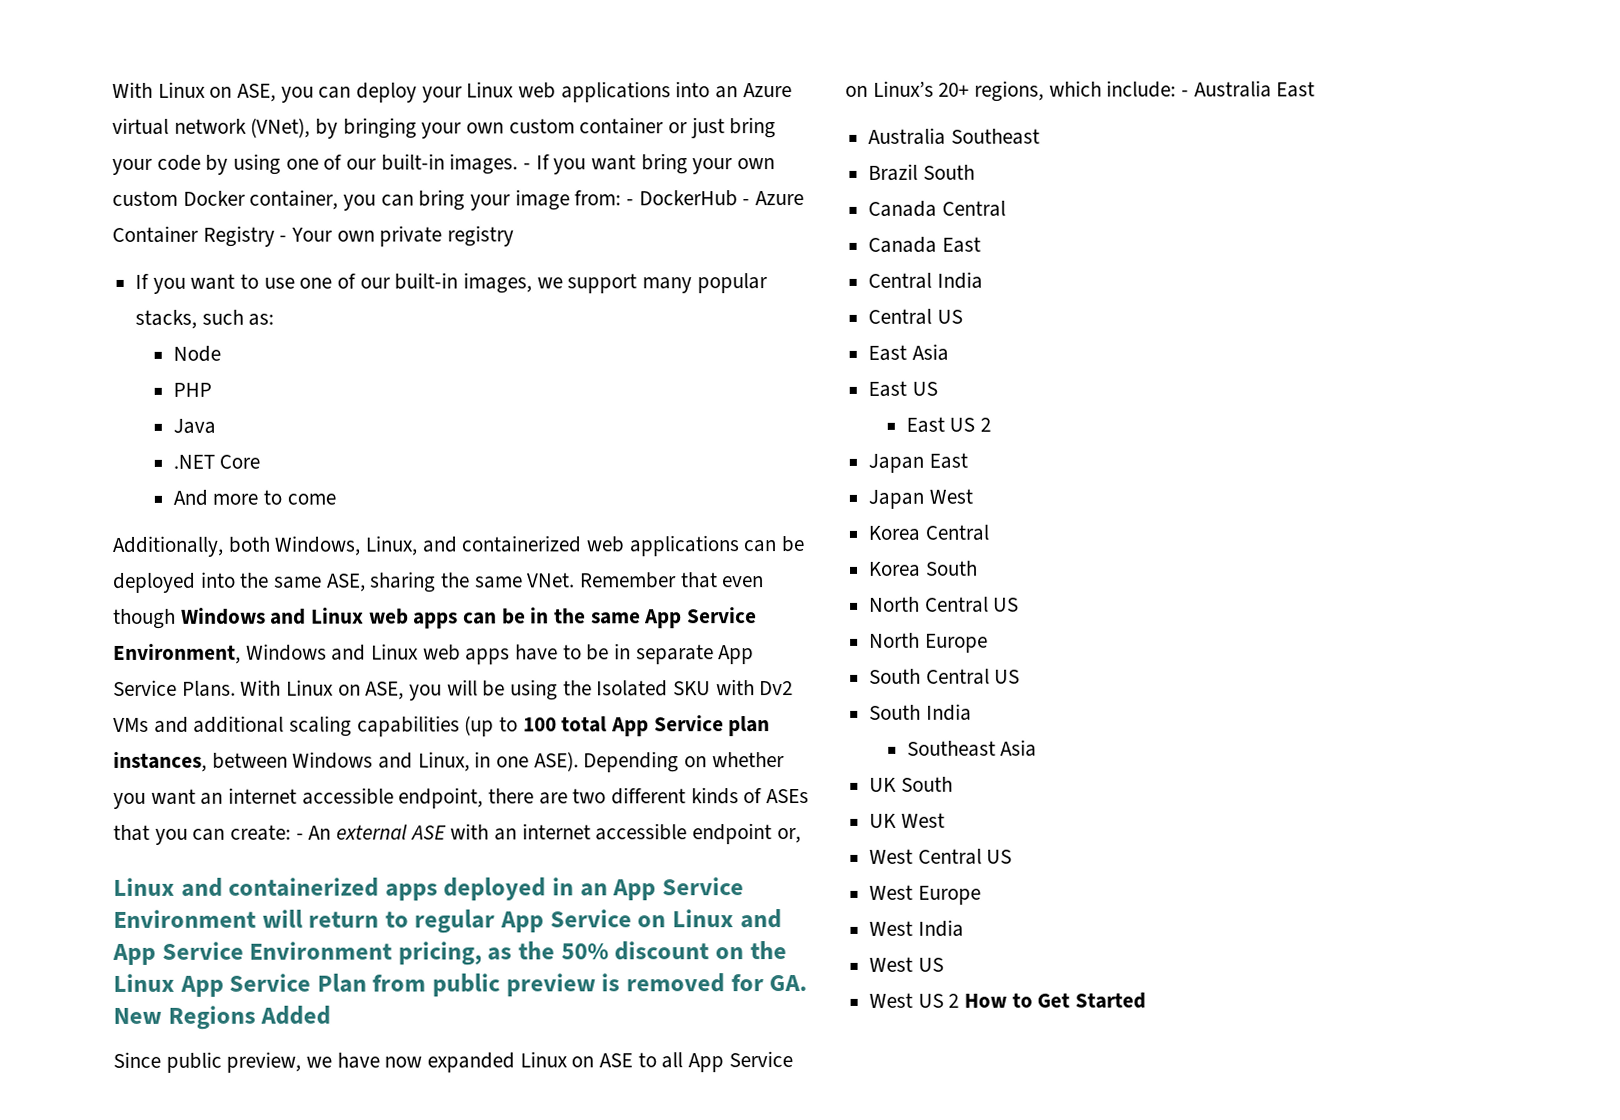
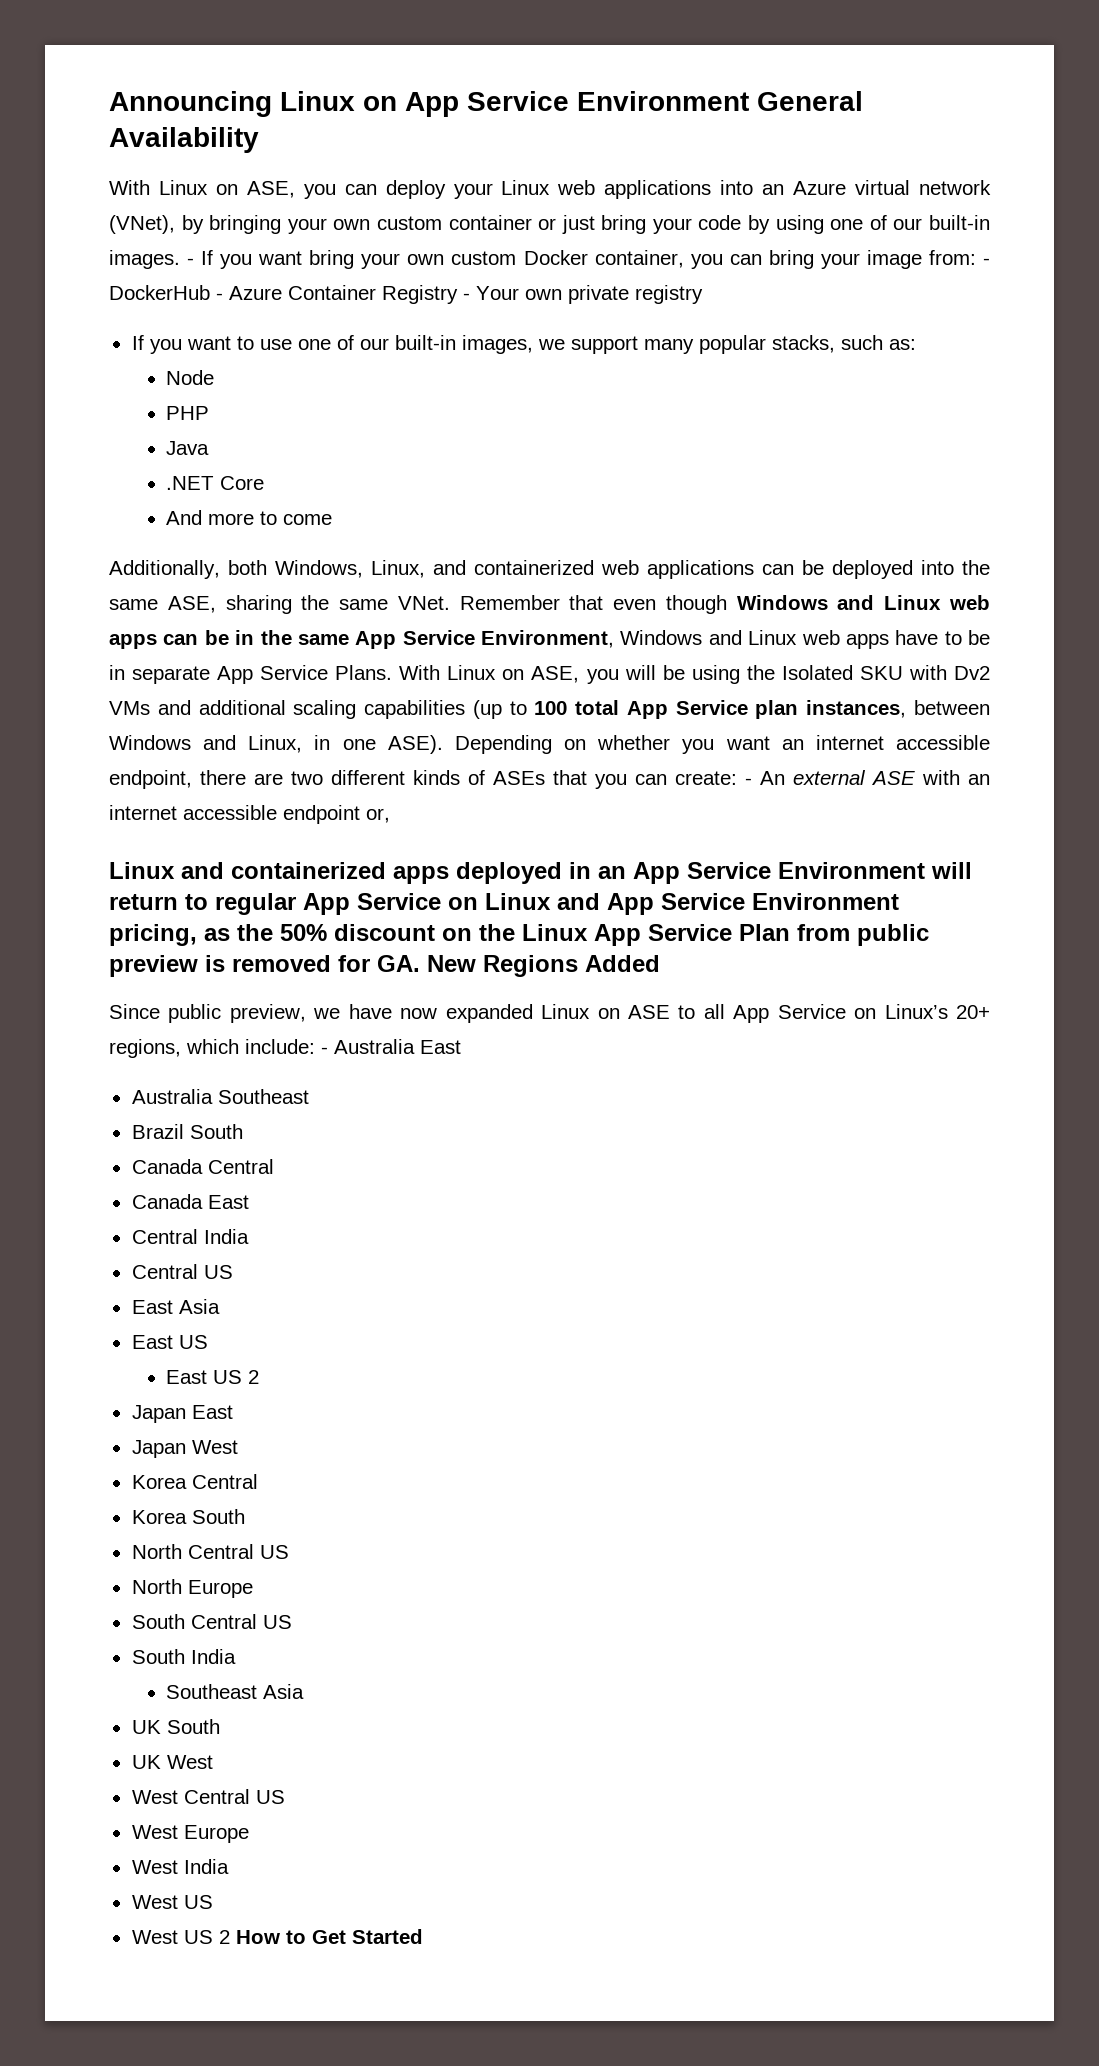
+ Announcing Linux on App Service Environment General Availability

